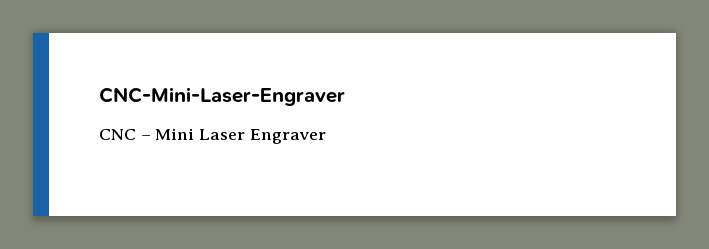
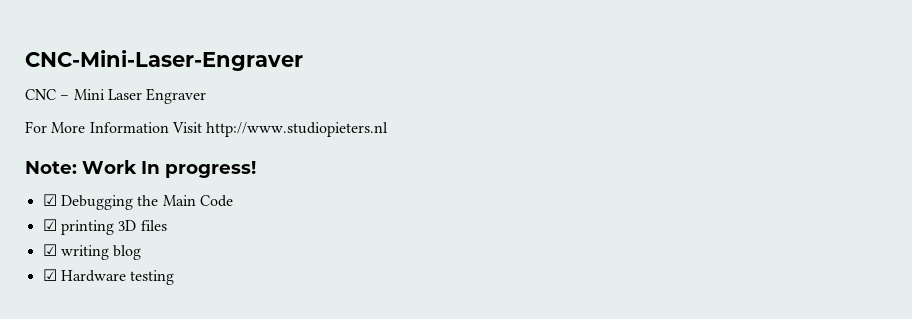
+ For More Information Visit http://www.studiopieters.nl
+ Note: Work In progress!
+ ☑ Debugging the Main Code
+ ☑ printing 3D files
+ ☑ writing blog
+ ☑ Hardware testing

